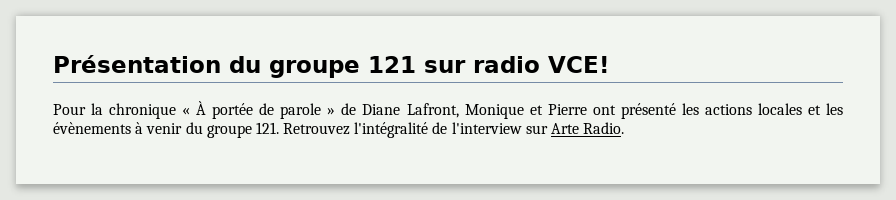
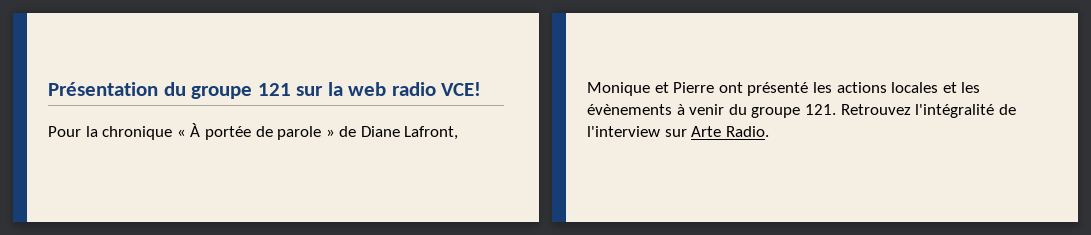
- Présentation du groupe 121 sur radio VCE!
+ Présentation du groupe 121 sur la web radio VCE!

